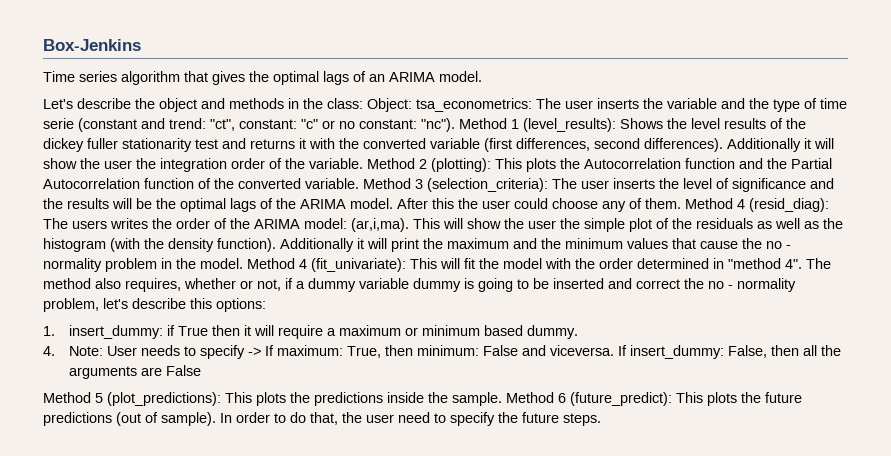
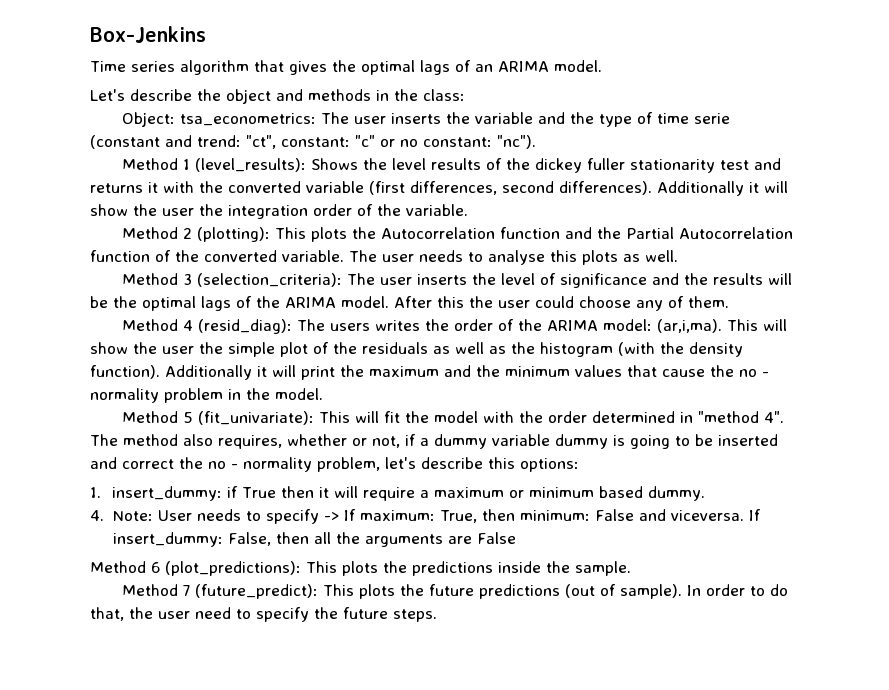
- Let's describe the object and methods in the class: Object: tsa_econometrics: The user inserts the variable and the type of time serie (constant and trend: "ct", constant: "c" or no constant: "nc"). Method 1 (level_results): Shows the level results of the dickey fuller stationarity test and returns it with the converted variable (first differences, second differences).
+ Let's describe the object and methods in the class:
+ Object: tsa_econometrics: The user inserts the variable and the type of time serie (constant and trend: "ct", constant: "c" or no constant: "nc").
+ Method 1 (level_results): Shows the level results of the dickey fuller stationarity test and returns it with the converted variable (first differences, second differences).
- Additionally it will show the user the integration order of the variable. Method 2 (plotting): This plots the Autocorrelation function and the Partial Autocorrelation function of the converted variable. Method 3 (selection_criteria): The user inserts the level of significance and the results will be the optimal lags of the ARIMA model.
+ Additionally it will show the user the integration order of the variable.
+ Method 2 (plotting): This plots the Autocorrelation function and the Partial Autocorrelation function of the converted variable. The user needs to analyse this plots as well.
+ Method 3 (selection_criteria): The user inserts the level of significance and the results will be the optimal lags of the ARIMA model.
- After this the user could choose any of them. Method 4 (resid_diag): The users writes the order of the ARIMA model: (ar,i,ma).
+ After this the user could choose any of them.
+ Method 4 (resid_diag): The users writes the order of the ARIMA model: (ar,i,ma).
- Additionally it will print the maximum and the minimum values that cause the no - normality problem in the model. Method 4 (fit_univariate): This will fit the model with the order determined in "method 4".
+ Additionally it will print the maximum and the minimum values that cause the no - normality problem in the model.
+ Method 5 (fit_univariate): This will fit the model with the order determined in "method 4".
- Method 5 (plot_predictions): This plots the predictions inside the sample. Method 6 (future_predict): This plots the future predictions (out of sample).
+ Method 6 (plot_predictions): This plots the predictions inside the sample.
+ Method 7 (future_predict): This plots the future predictions (out of sample).

